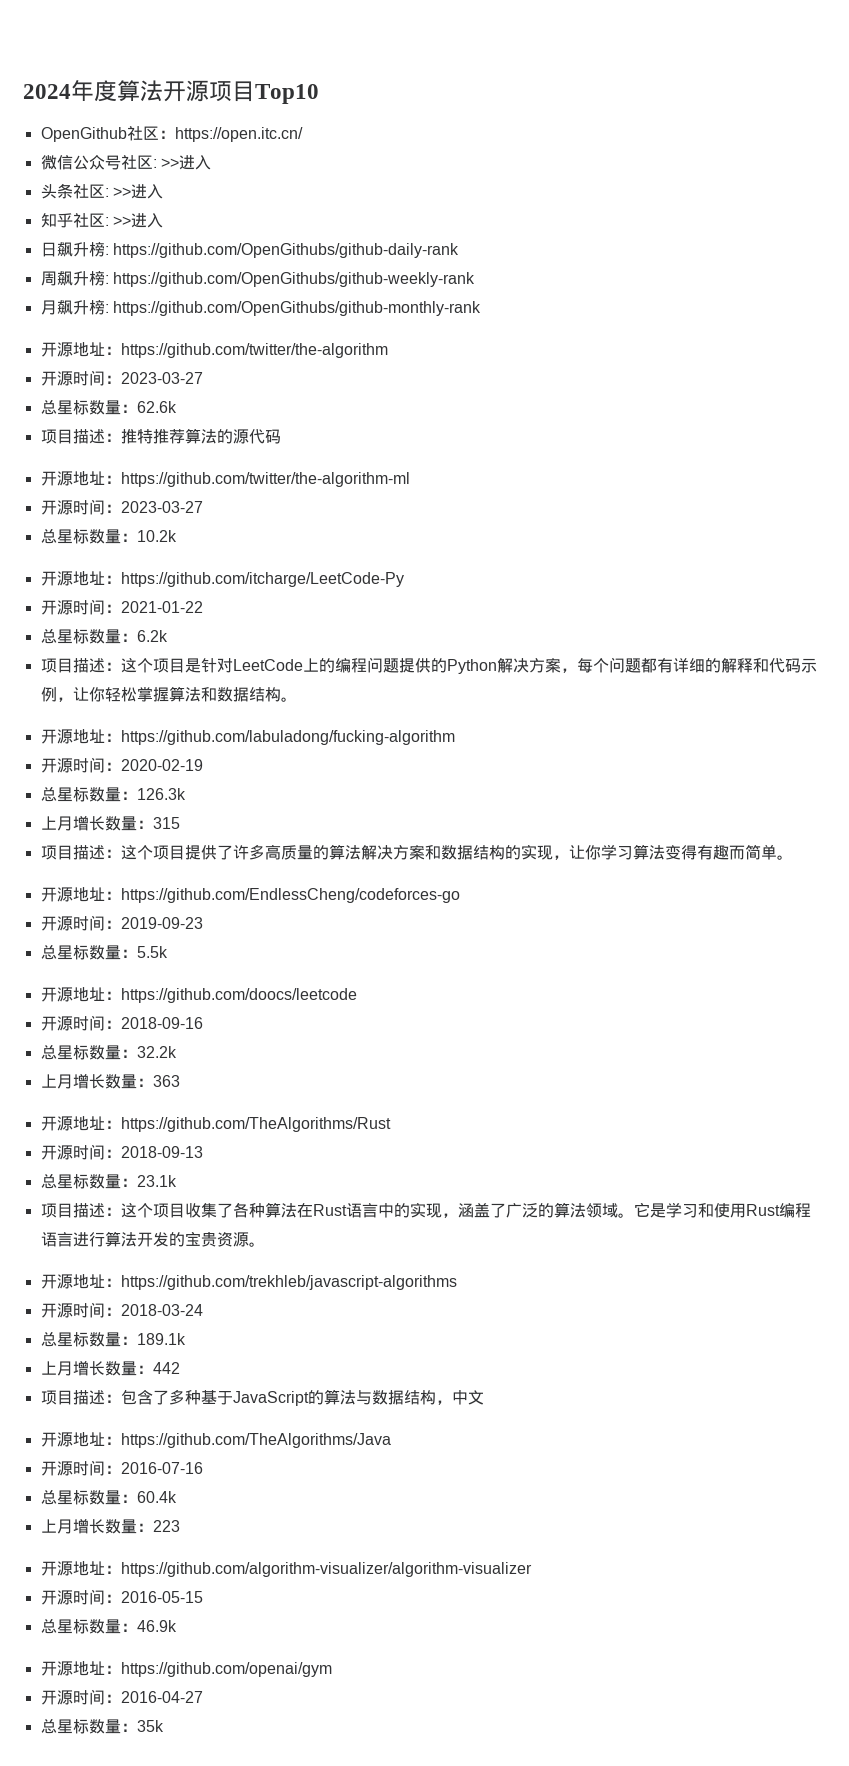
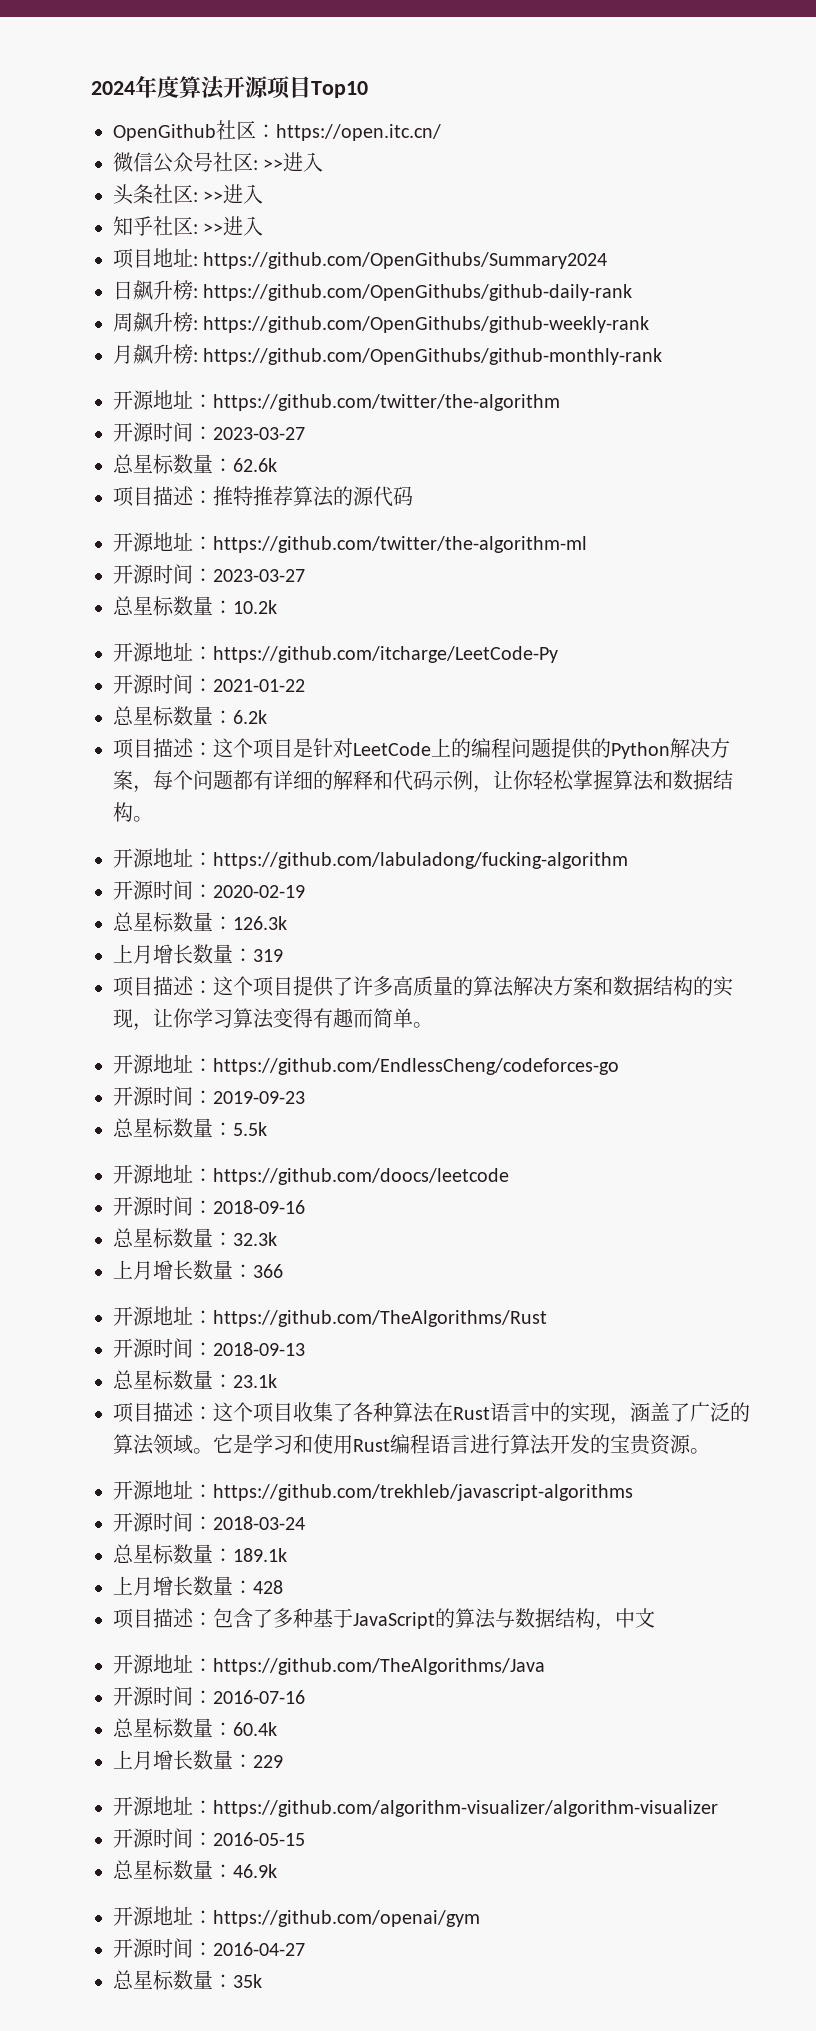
+ 项目地址: https://github.com/OpenGithubs/Summary2024
- 上月增长数量：315
+ 上月增长数量：319
- 总星标数量：32.2k
- 上月增长数量：363
+ 总星标数量：32.3k
+ 上月增长数量：366
- 上月增长数量：442
+ 上月增长数量：428
- 上月增长数量：223
+ 上月增长数量：229

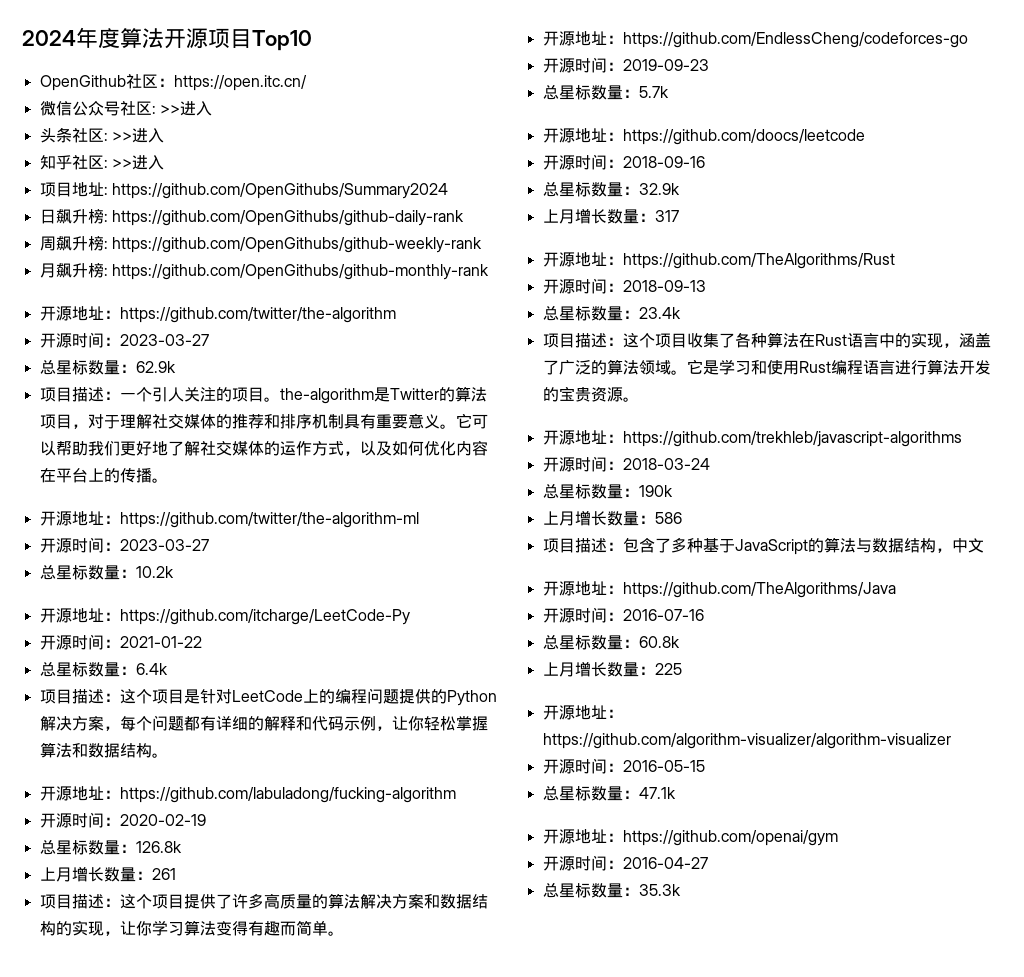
- 总星标数量：62.6k
- 项目描述：推特推荐算法的源代码
+ 总星标数量：62.9k
+ 项目描述：一个引人关注的项目。the-algorithm是Twitter的算法项目，对于理解社交媒体的推荐和排序机制具有重要意义。它可以帮助我们更好地了解社交媒体的运作方式，以及如何优化内容在平台上的传播。
- 总星标数量：6.2k
+ 总星标数量：6.4k
- 总星标数量：126.3k
- 上月增长数量：319
+ 总星标数量：126.8k
+ 上月增长数量：261
- 总星标数量：5.5k
+ 总星标数量：5.7k
- 总星标数量：32.3k
- 上月增长数量：366
+ 总星标数量：32.9k
+ 上月增长数量：317
- 总星标数量：23.1k
+ 总星标数量：23.4k
- 总星标数量：189.1k
- 上月增长数量：428
+ 总星标数量：190k
+ 上月增长数量：586
- 总星标数量：60.4k
- 上月增长数量：229
+ 总星标数量：60.8k
+ 上月增长数量：225
- 总星标数量：46.9k
+ 总星标数量：47.1k
- 总星标数量：35k
+ 总星标数量：35.3k

